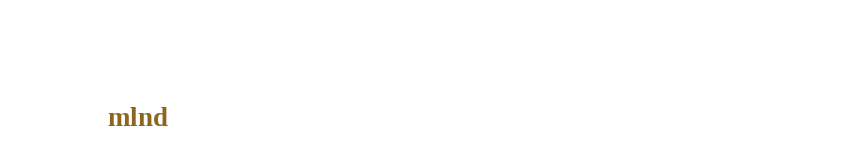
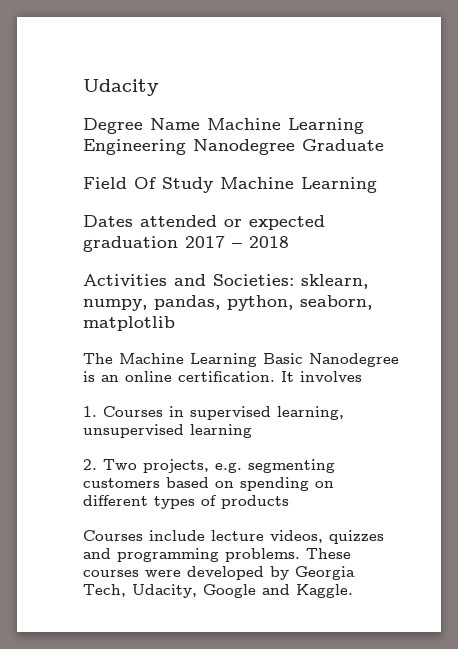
- mlnd
+ Udacity
+ Degree Name Machine Learning Engineering Nanodegree Graduate
+ Field Of Study Machine Learning
+ Dates attended or expected graduation 2017 – 2018
+ Activities and Societies: sklearn, numpy, pandas, python, seaborn, matplotlib
+ The Machine Learning Basic Nanodegree is an online certification. It involves
+ 1. Courses in supervised learning, unsupervised learning
+ 2. Two projects, e.g. segmenting customers based on spending on different types of products
+ Courses include lecture videos, quizzes and programming problems. These courses were developed by Georgia Tech, Udacity, Google and Kaggle.

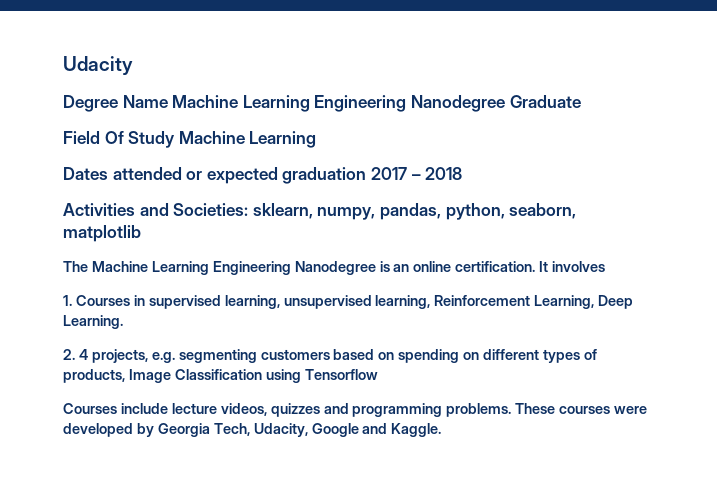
- The Machine Learning Basic Nanodegree is an online certification.
+ The Machine Learning Engineering Nanodegree is an online certification.
- 1. Courses in supervised learning, unsupervised learning
+ 1. Courses in supervised learning, unsupervised learning, Reinforcement Learning, Deep Learning.
- 2. Two projects, e.g. segmenting customers based on spending on different types of products
+ 2. 4 projects, e.g. segmenting customers based on spending on different types of products, Image Classification using Tensorflow

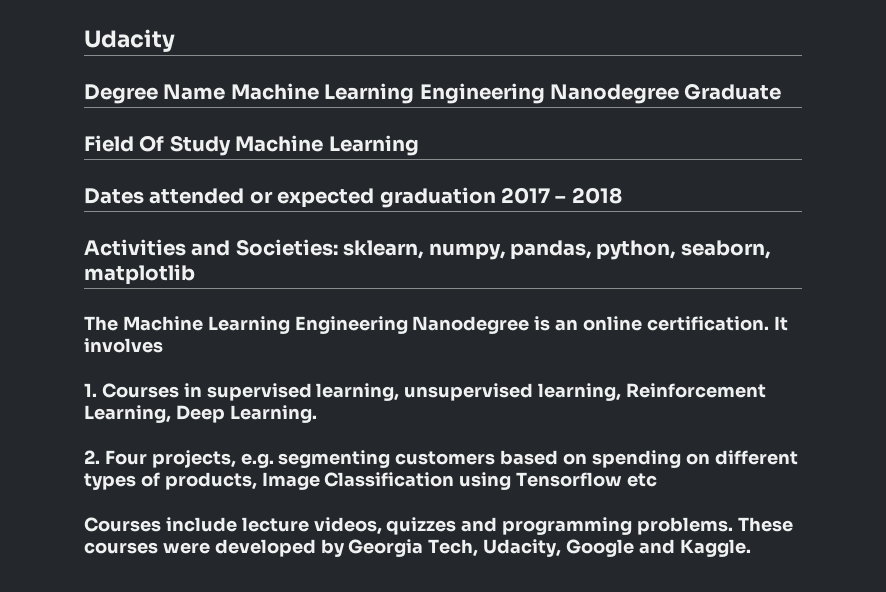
- 2. 4 projects, e.g. segmenting customers based on spending on different types of products, Image Classification using Tensorflow
+ 2. Four projects, e.g. segmenting customers based on spending on different types of products, Image Classification using Tensorflow etc

